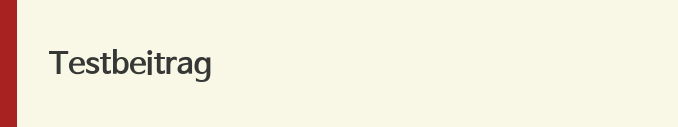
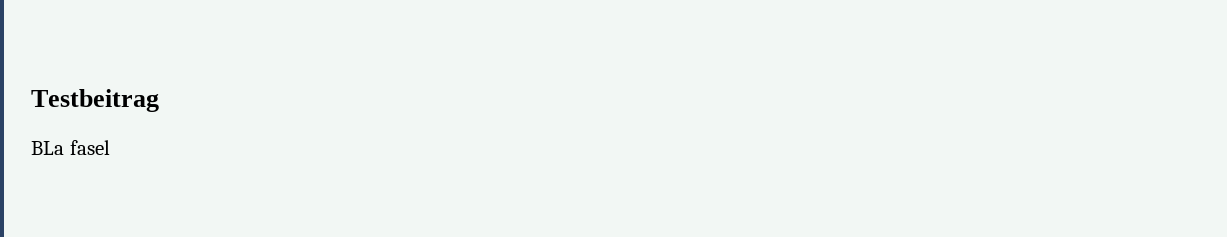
+ BLa fasel

